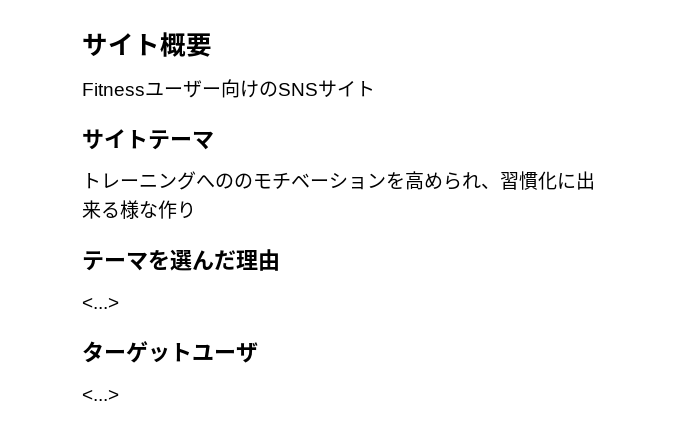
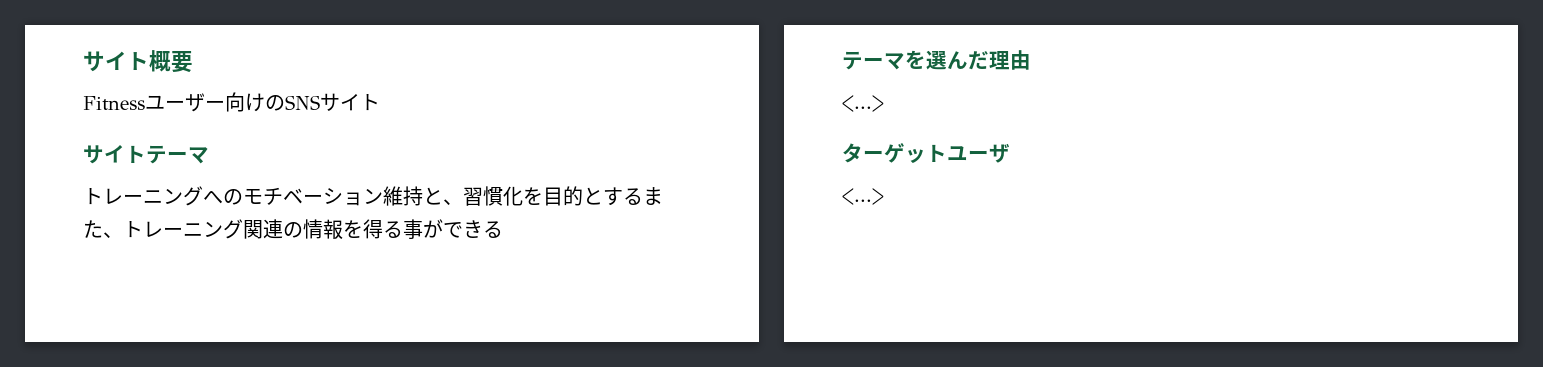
- トレーニングへののモチベーションを高められ、習慣化に出来る様な作り
+ トレーニングへのモチベーション維持と、習慣化を目的とするまた、トレーニング関連の情報を得る事ができる

